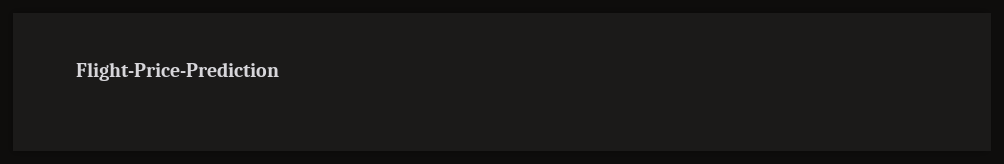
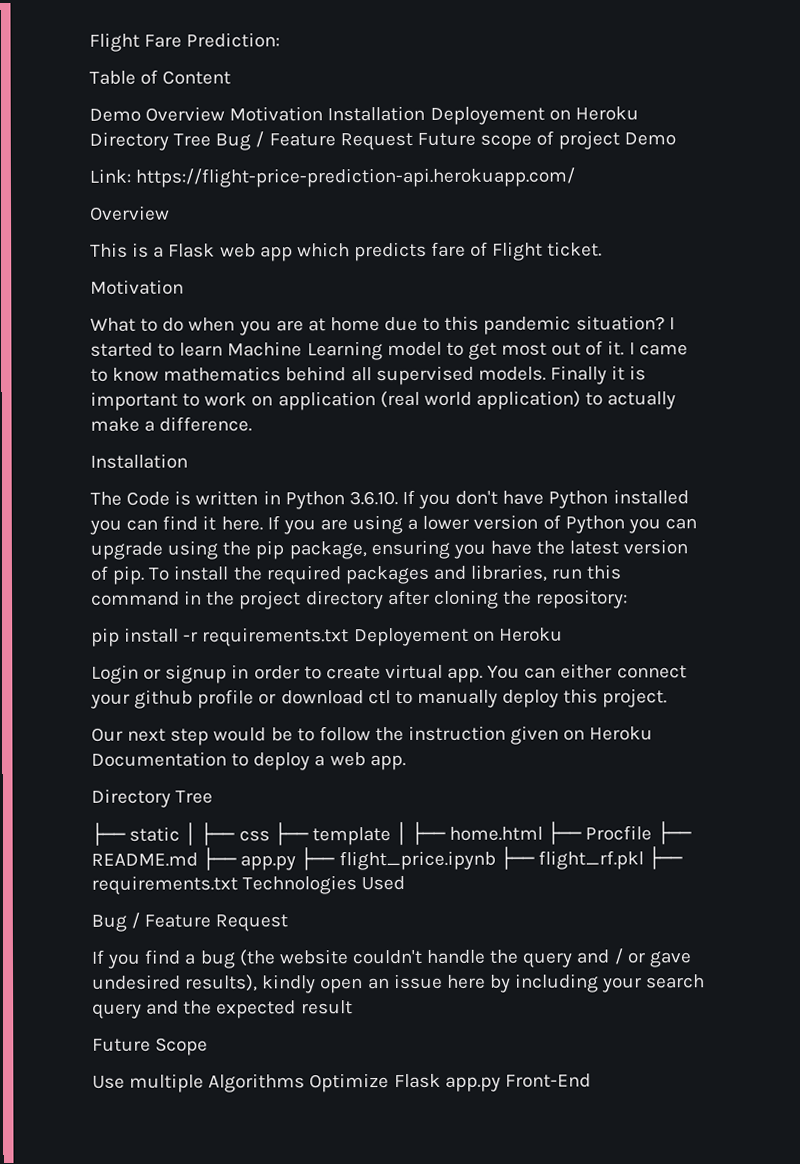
- Flight-Price-Prediction
+ Flight Fare Prediction:
+ Table of Content
+ Demo Overview Motivation Installation Deployement on Heroku Directory Tree Bug / Feature Request Future scope of project Demo
+ Link: https://flight-price-prediction-api.herokuapp.com/
+ Overview
+ This is a Flask web app which predicts fare of Flight ticket.
+ Motivation
+ What to do when you are at home due to this pandemic situation? I started to learn Machine Learning model to get most out of it. I came to know mathematics behind all supervised models. Finally it is important to work on application (real world application) to actually make a difference.
+ Installation
+ The Code is written in Python 3.6.10. If you don't have Python installed you can find it here. If you are using a lower version of Python you can upgrade using the pip package, ensuring you have the latest version of pip. To install the required packages and libraries, run this command in the project directory after cloning the repository:
+ pip install -r requirements.txt Deployement on Heroku
+ Login or signup in order to create virtual app. You can either connect your github profile or download ctl to manually deploy this project.
+ Our next step would be to follow the instruction given on Heroku Documentation to deploy a web app.
+ Directory Tree
+ ├── static │ ├── css ├── template │ ├── home.html ├── Procfile ├── README.md ├── app.py ├── flight_price.ipynb ├── flight_rf.pkl ├── requirements.txt Technologies Used
+ Bug / Feature Request
+ If you find a bug (the website couldn't handle the query and / or gave undesired results), kindly open an issue here by including your search query and the expected result
+ Future Scope
+ Use multiple Algorithms Optimize Flask app.py Front-End

